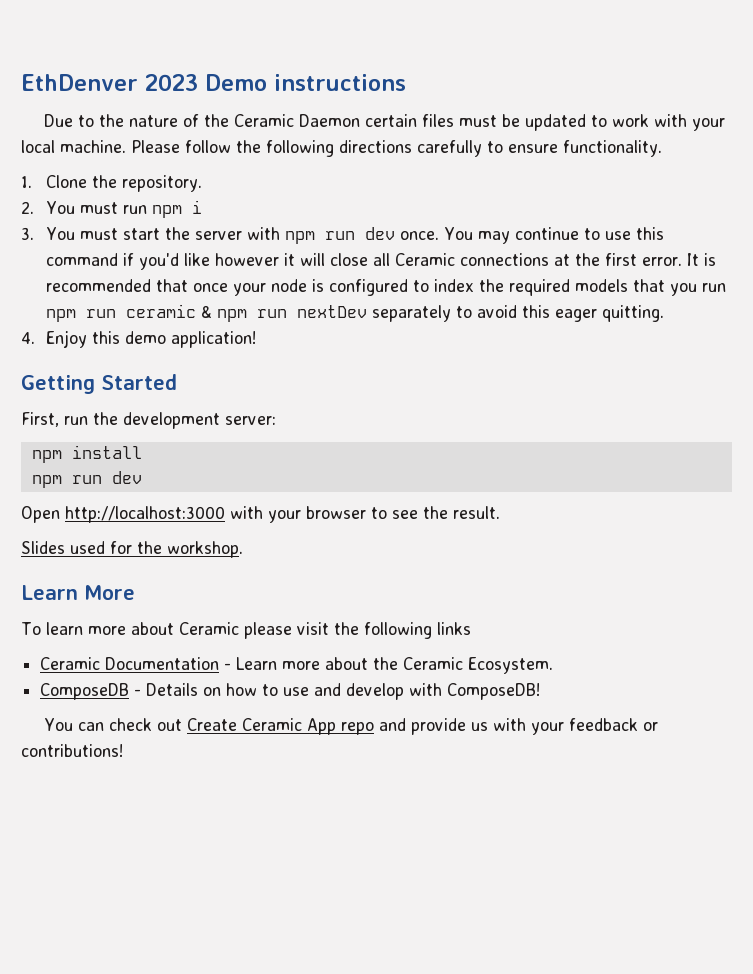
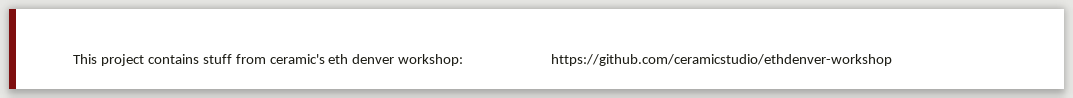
- EthDenver 2023 Demo instructions
- Due to the nature of the Ceramic Daemon certain files must be updated to work with your local machine. Please follow the following directions carefully to ensure functionality.
- 1. Clone the repository.
- 2. You must run npm i
- 3. You must start the server with npm run dev once. You may continue to use this command if you'd like however it will close all Ceramic connections at the first error. It is recommended that once your node is configured to index the required models that you run npm run ceramic & npm run nextDev separately to avoid this eager quitting.
- 4. Enjoy this demo application!
- Getting Started
- First, run the development server:
- npm install
- npm run dev
- Open http://localhost:3000 with your browser to see the result.
- Slides used for the workshop.
- Learn More
- To learn more about Ceramic please visit the following links
- Ceramic Documentation - Learn more about the Ceramic Ecosystem.
- ComposeDB - Details on how to use and develop with ComposeDB!
- You can check out Create Ceramic App repo and provide us with your feedback or contributions!
+ This project contains stuff from ceramic's eth denver workshop: https://github.com/ceramicstudio/ethdenver-workshop

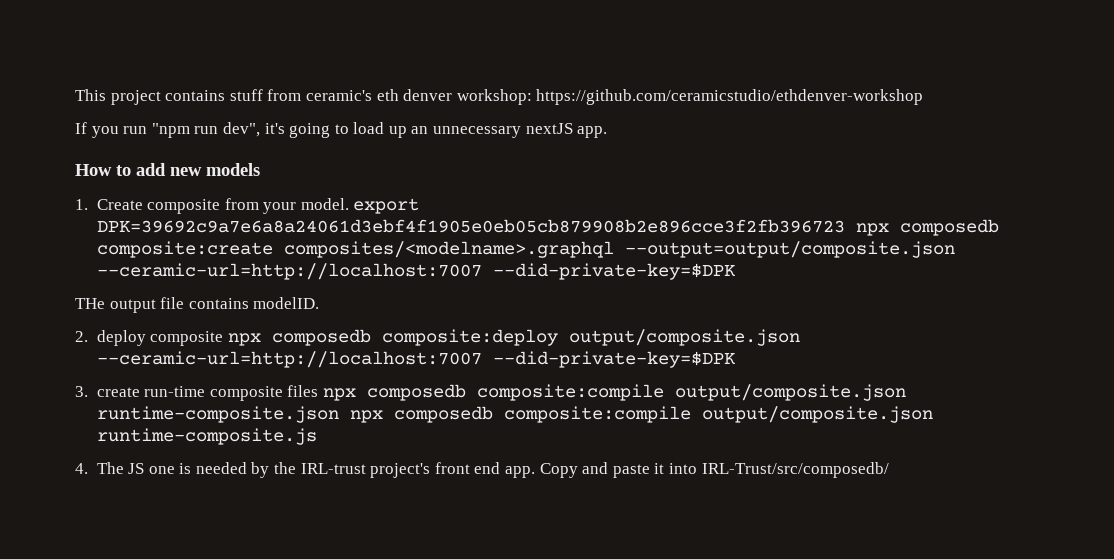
+ If you run "npm run dev", it's going to load up an unnecessary nextJS app.
+ How to add new models
+ 1. Create composite from your model. export DPK=39692c9a7e6a8a24061d3ebf4f1905e0eb05cb879908b2e896cce3f2fb396723 npx composedb composite:create composites/<modelname>.graphql --output=output/composite.json --ceramic-url=http://localhost:7007 --did-private-key=$DPK
+ THe output file contains modelID.
+ 2. deploy composite npx composedb composite:deploy output/composite.json --ceramic-url=http://localhost:7007 --did-private-key=$DPK
+ 3. create run-time composite files npx composedb composite:compile output/composite.json runtime-composite.json npx composedb composite:compile output/composite.json runtime-composite.js
+ 4. The JS one is needed by the IRL-trust project's front end app. Copy and paste it into IRL-Trust/src/composedb/

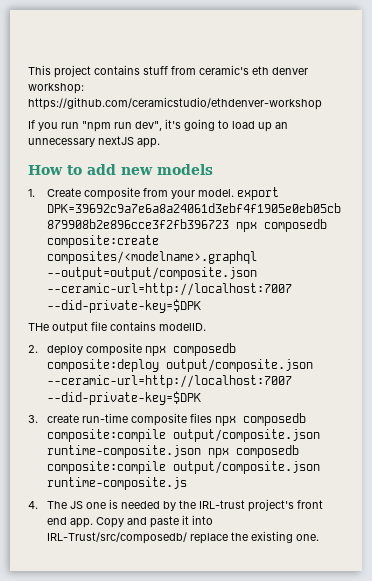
- Copy and paste it into IRL-Trust/src/composedb/
+ Copy and paste it into IRL-Trust/src/composedb/ replace the existing one.

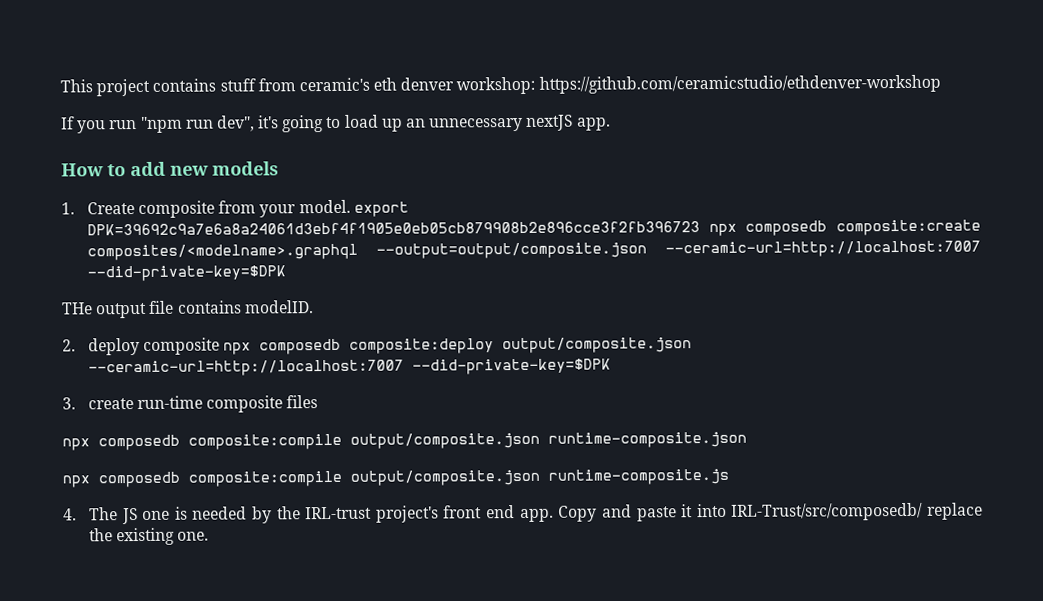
- 3. create run-time composite files npx composedb composite:compile output/composite.json runtime-composite.json npx composedb composite:compile output/composite.json runtime-composite.js
+ 3. create run-time composite files
+ npx composedb composite:compile output/composite.json runtime-composite.json
+ npx composedb composite:compile output/composite.json runtime-composite.js

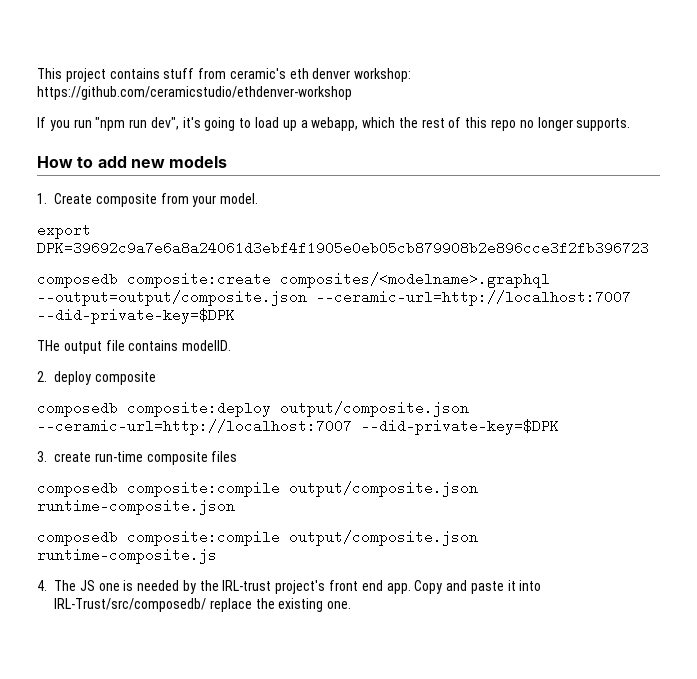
- If you run "npm run dev", it's going to load up an unnecessary nextJS app.
+ If you run "npm run dev", it's going to load up a webapp, which the rest of this repo no longer supports.
- 1. Create composite from your model. export DPK=39692c9a7e6a8a24061d3ebf4f1905e0eb05cb879908b2e896cce3f2fb396723 npx composedb composite:create composites/<modelname>.graphql --output=output/composite.json --ceramic-url=http://localhost:7007 --did-private-key=$DPK
+ 1. Create composite from your model.
+ export DPK=39692c9a7e6a8a24061d3ebf4f1905e0eb05cb879908b2e896cce3f2fb396723
+ composedb composite:create composites/<modelname>.graphql --output=output/composite.json --ceramic-url=http://localhost:7007 --did-private-key=$DPK
- 2. deploy composite npx composedb composite:deploy output/composite.json --ceramic-url=http://localhost:7007 --did-private-key=$DPK
+ 2. deploy composite
+ composedb composite:deploy output/composite.json --ceramic-url=http://localhost:7007 --did-private-key=$DPK
- npx composedb composite:compile output/composite.json runtime-composite.json
+ composedb composite:compile output/composite.json runtime-composite.json
- npx composedb composite:compile output/composite.json runtime-composite.js
+ composedb composite:compile output/composite.json runtime-composite.js

